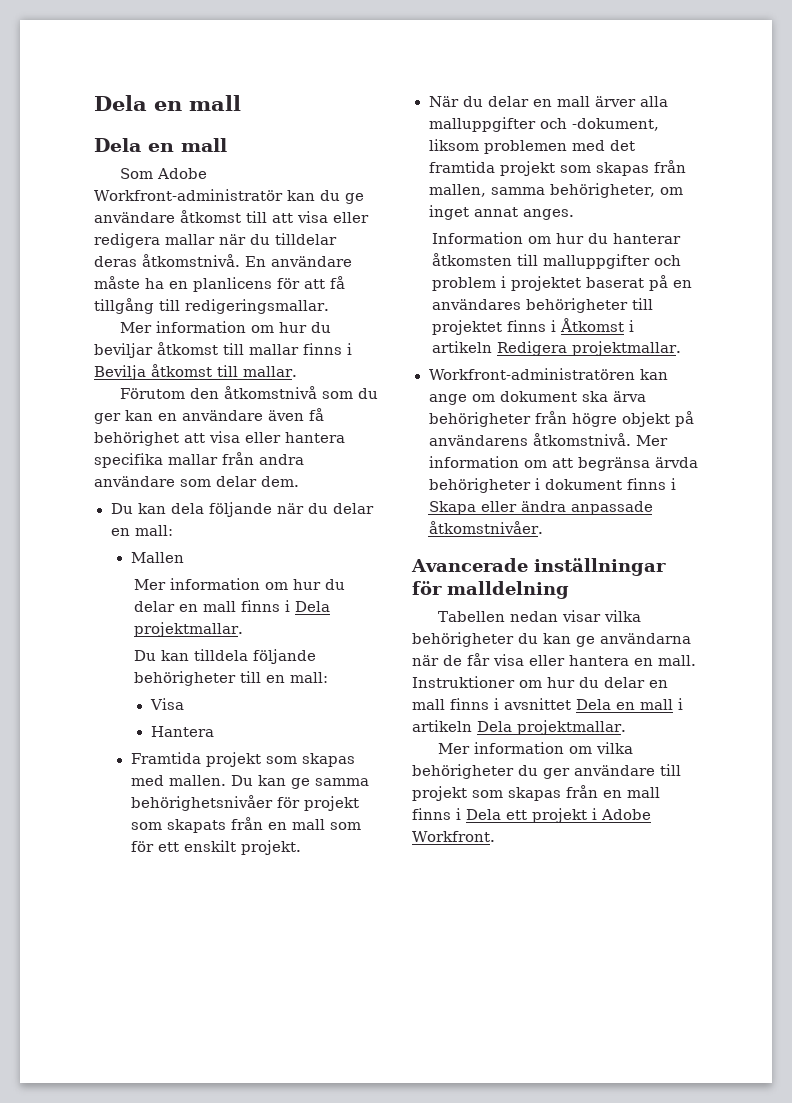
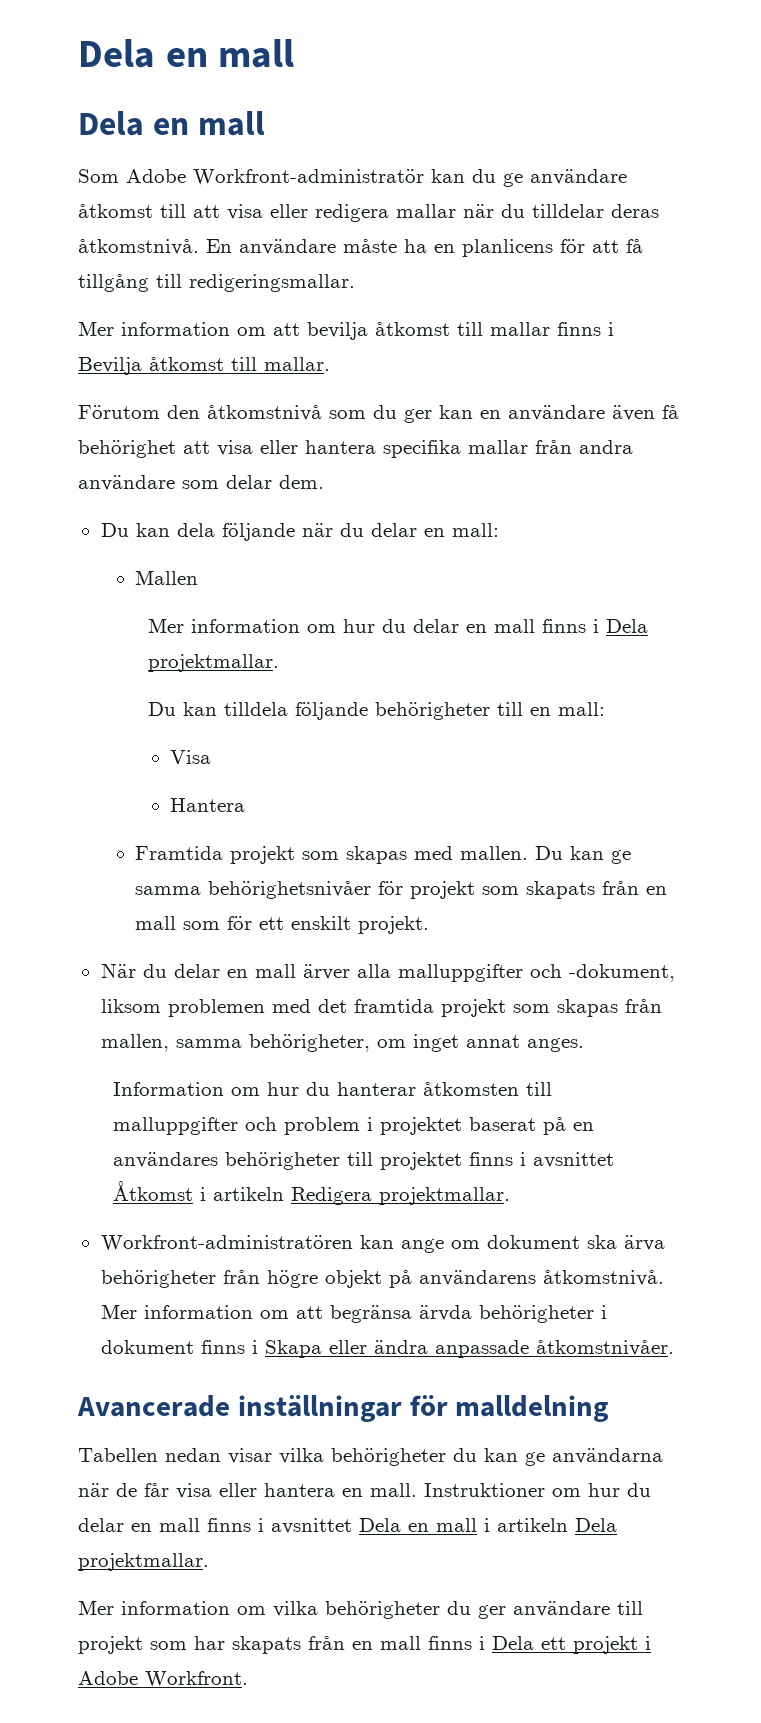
- Mer information om hur du beviljar åtkomst till mallar finns i Bevilja åtkomst till mallar.
+ Mer information om att bevilja åtkomst till mallar finns i Bevilja åtkomst till mallar.
- Information om hur du hanterar åtkomsten till malluppgifter och problem i projektet baserat på en användares behörigheter till projektet finns i Åtkomst i artikeln Redigera projektmallar.
+ Information om hur du hanterar åtkomsten till malluppgifter och problem i projektet baserat på en användares behörigheter till projektet finns i avsnittet Åtkomst i artikeln Redigera projektmallar.
- Mer information om vilka behörigheter du ger användare till projekt som skapas från en mall finns i Dela ett projekt i Adobe Workfront.
+ Mer information om vilka behörigheter du ger användare till projekt som har skapats från en mall finns i Dela ett projekt i Adobe Workfront.

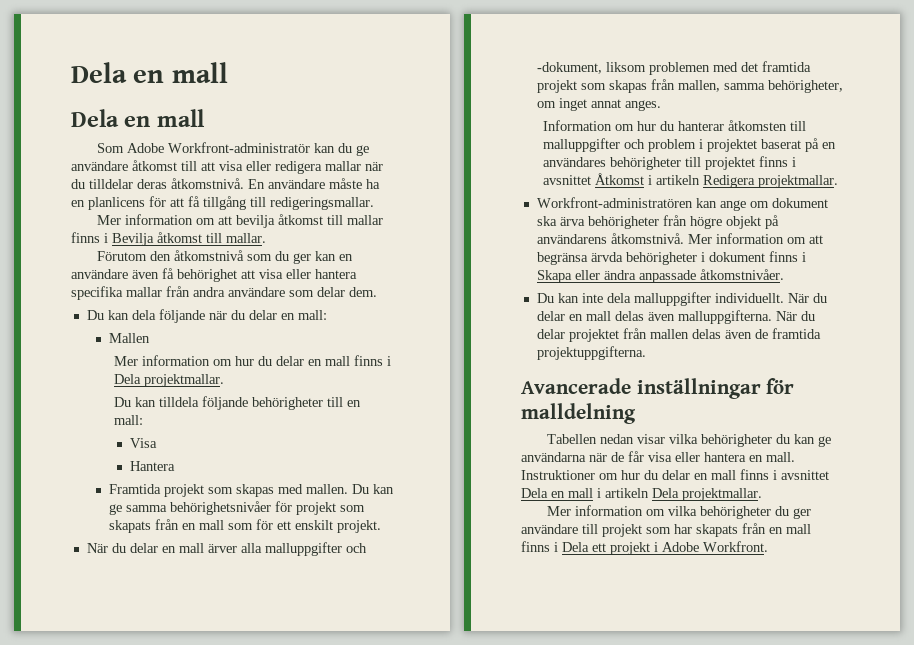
+ Du kan inte dela malluppgifter individuellt. När du delar en mall delas även malluppgifterna. När du delar projektet från mallen delas även de framtida projektuppgifterna.

